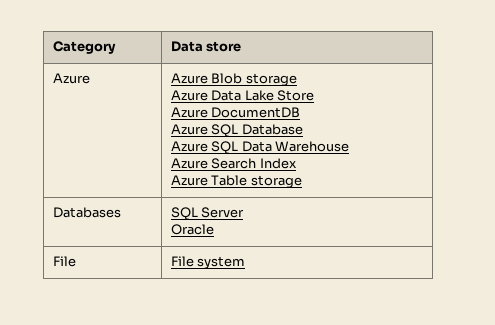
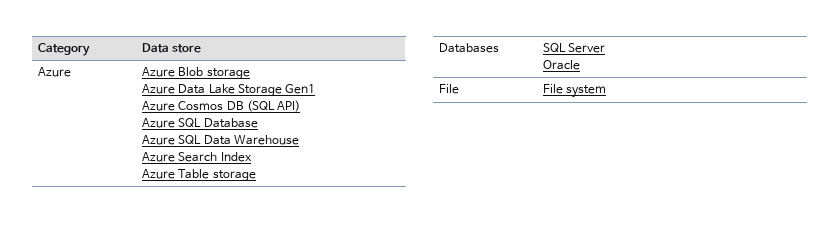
  Azure | Azure Blob storage
- Azure Data Lake Store
- Azure DocumentDB
+ Azure Data Lake Storage Gen1
+ Azure Cosmos DB (SQL API)

